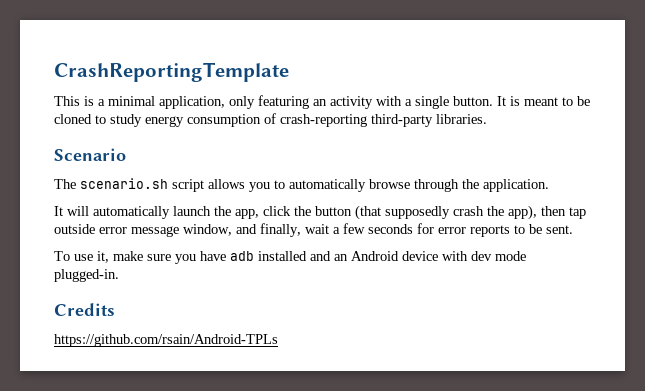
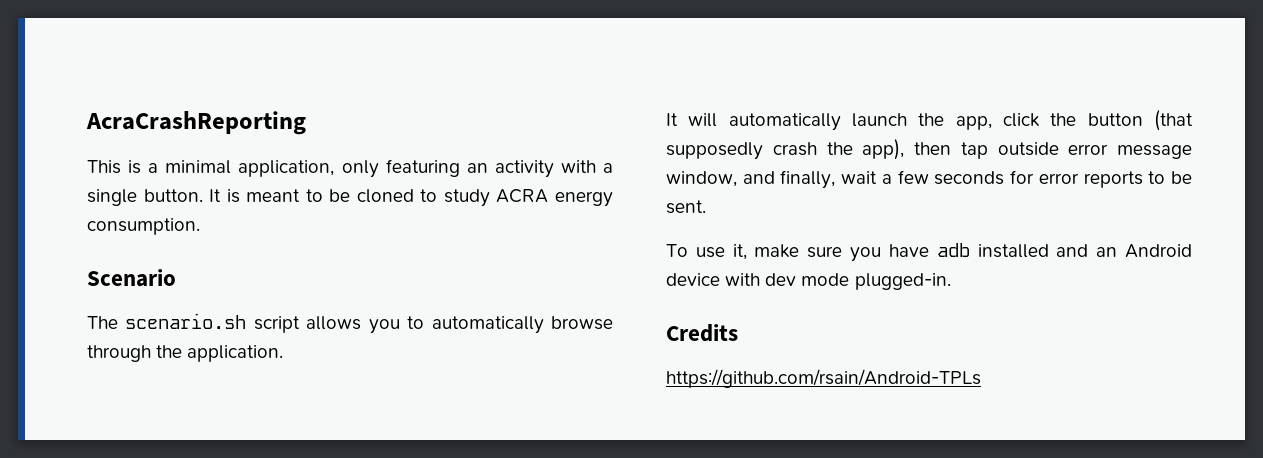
- CrashReportingTemplate
+ AcraCrashReporting
- It is meant to be cloned to study energy consumption of crash-reporting third-party libraries.
+ It is meant to be cloned to study ACRA energy consumption.

